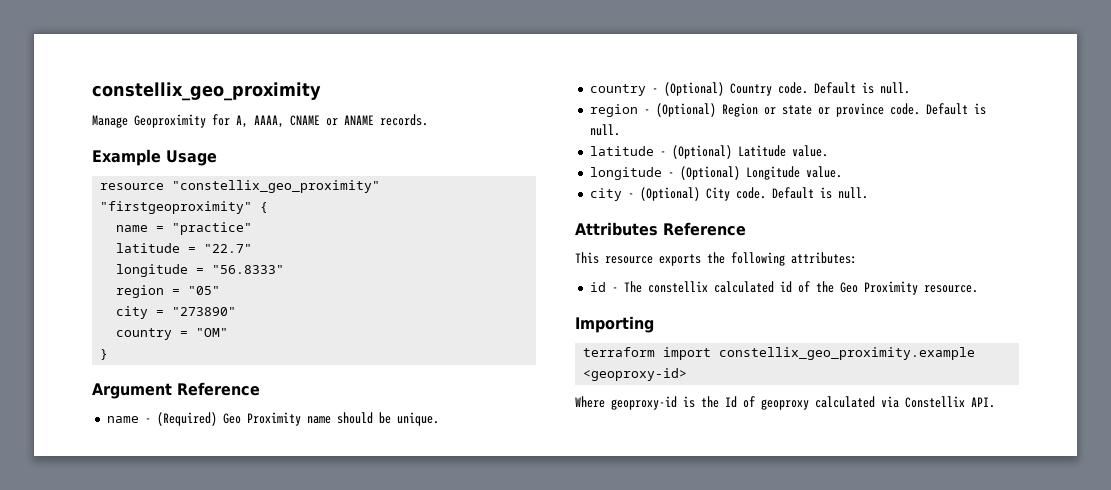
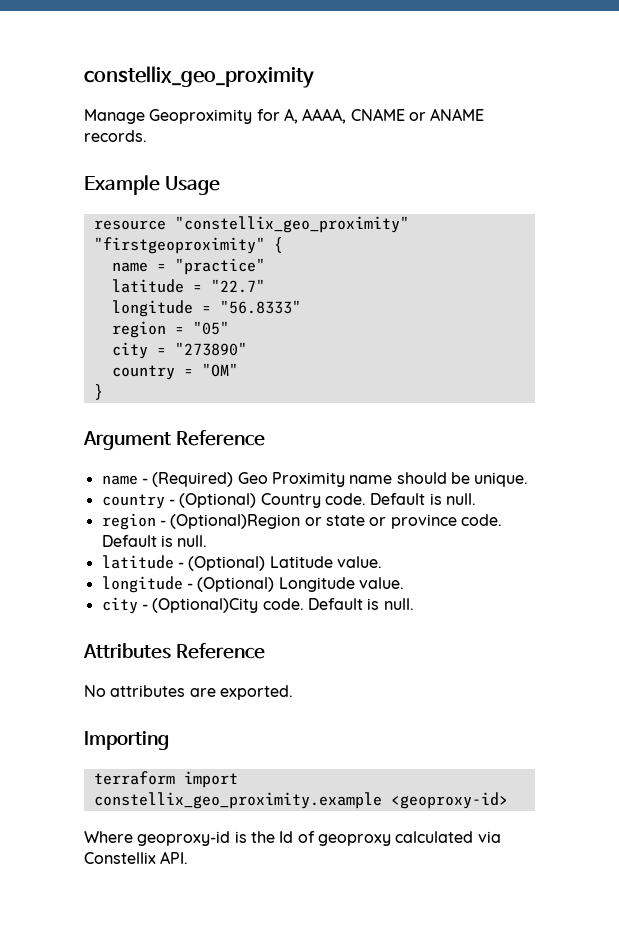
- region - (Optional) Region or state or province code.
+ region - (Optional)Region or state or province code.
- city - (Optional) City code.
+ city - (Optional)City code.
- This resource exports the following attributes:
- id - The constellix calculated id of the Geo Proximity resource.
+ No attributes are exported.

